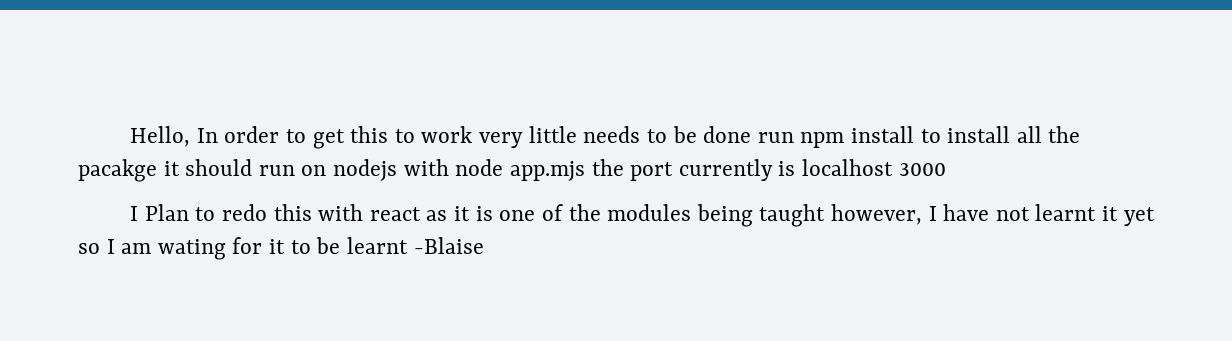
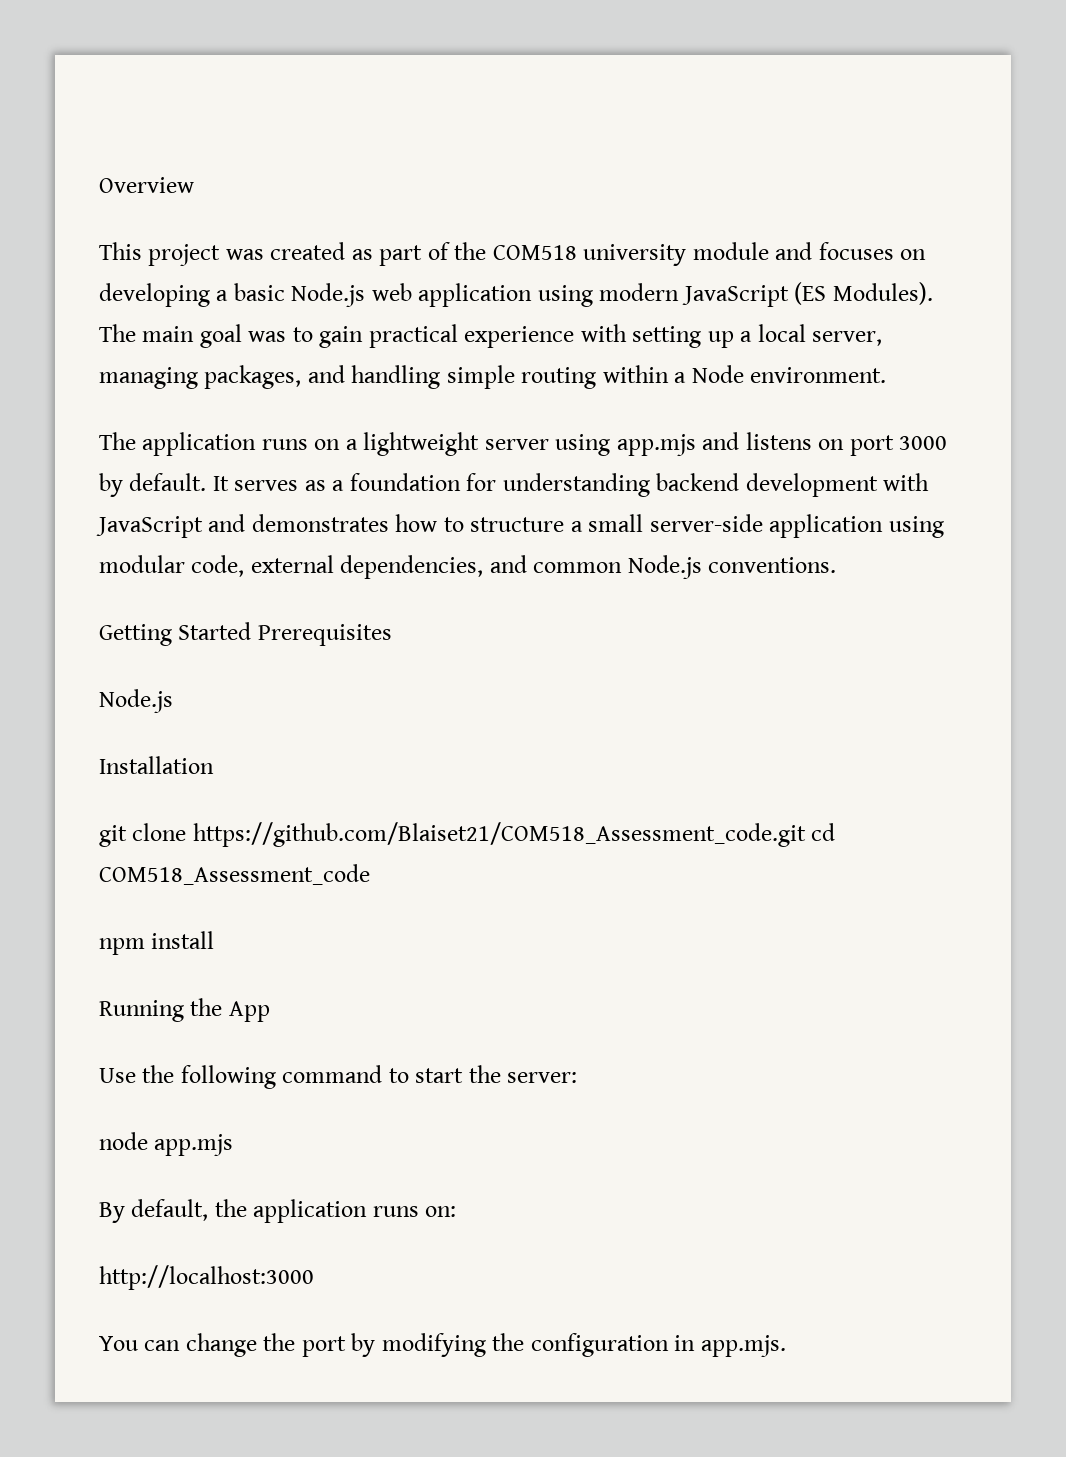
- Hello, In order to get this to work very little needs to be done run npm install to install all the pacakge it should run on nodejs with node app.mjs the port currently is localhost 3000
- I Plan to redo this with react as it is one of the modules being taught however, I have not learnt it yet so I am wating for it to be learnt -Blaise
+ Overview
+ This project was created as part of the COM518 university module and focuses on developing a basic Node.js web application using modern JavaScript (ES Modules). The main goal was to gain practical experience with setting up a local server, managing packages, and handling simple routing within a Node environment.
+ The application runs on a lightweight server using app.mjs and listens on port 3000 by default. It serves as a foundation for understanding backend development with JavaScript and demonstrates how to structure a small server-side application using modular code, external dependencies, and common Node.js conventions.
+ Getting Started Prerequisites
+ Node.js
+ Installation
+ git clone https://github.com/Blaiset21/COM518_Assessment_code.git cd COM518_Assessment_code
+ npm install
+ Running the App
+ Use the following command to start the server:
+ node app.mjs
+ By default, the application runs on:
+ http://localhost:3000
+ You can change the port by modifying the configuration in app.mjs.

